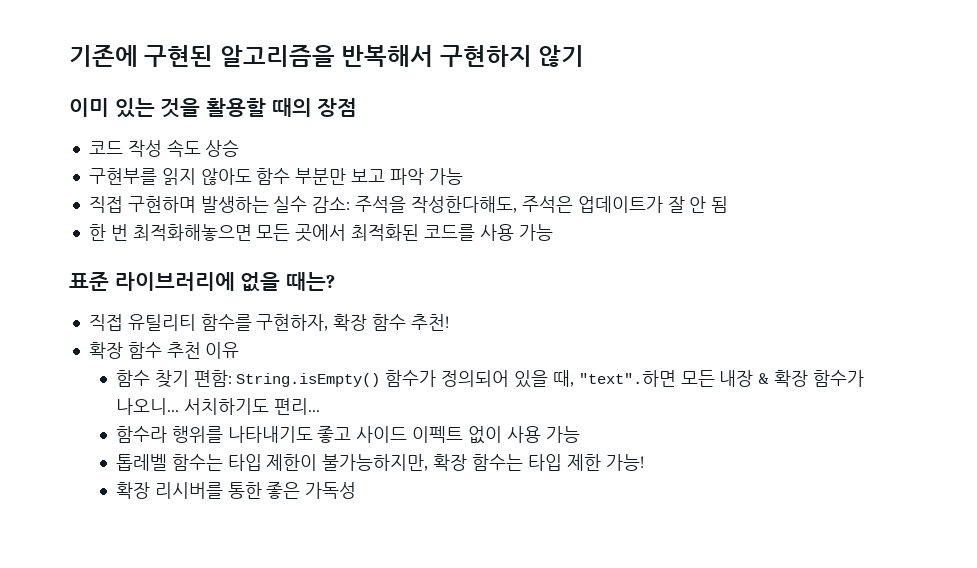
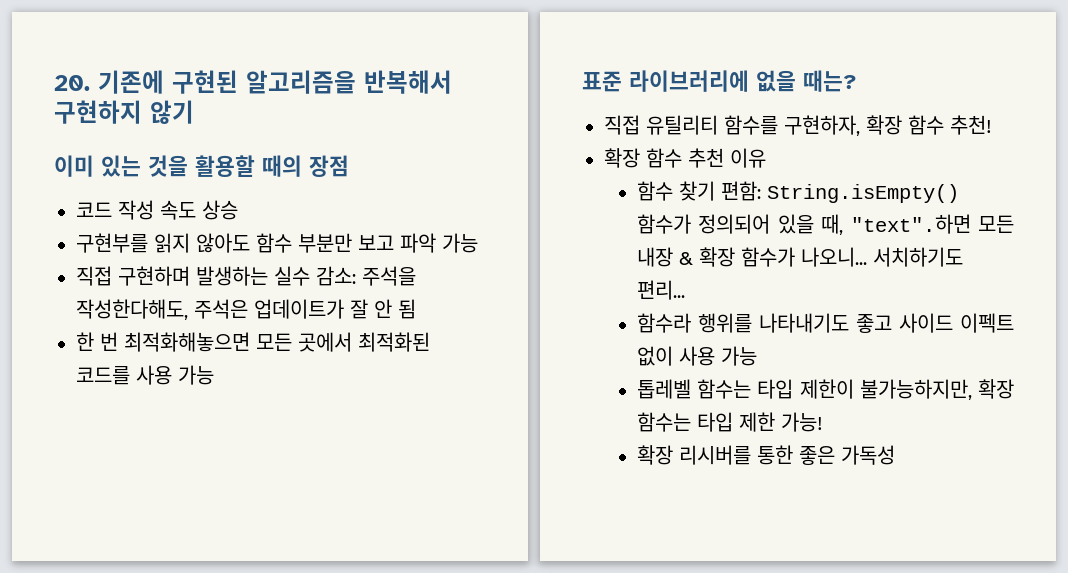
- 기존에 구현된 알고리즘을 반복해서 구현하지 않기
+ 20. 기존에 구현된 알고리즘을 반복해서 구현하지 않기

